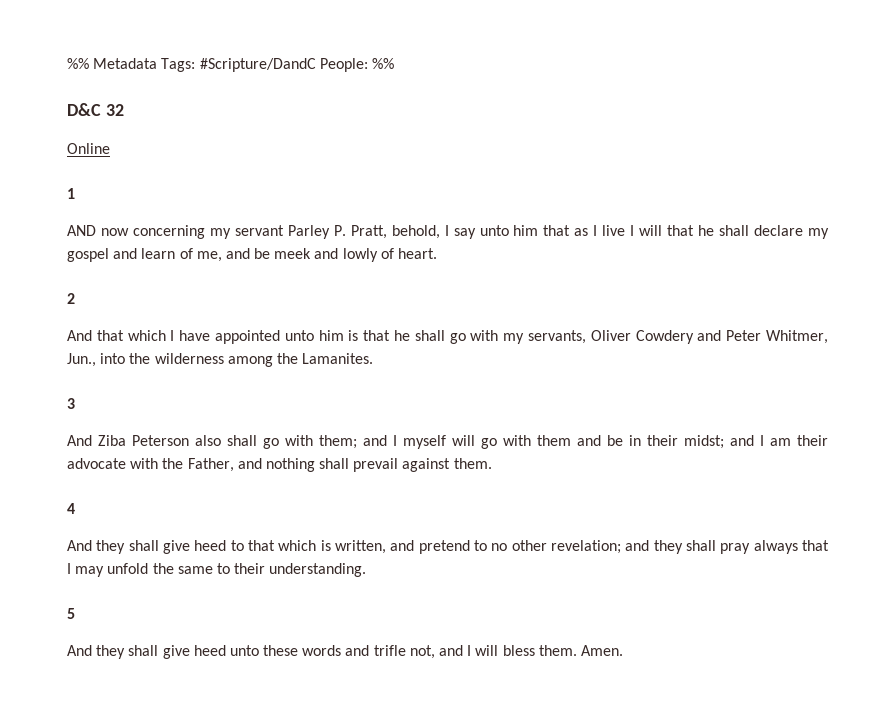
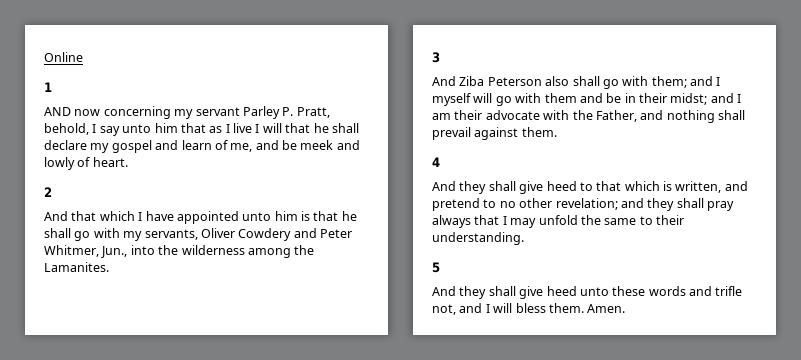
- %% Metadata Tags: #Scripture/DandC People: %%
- D&C 32

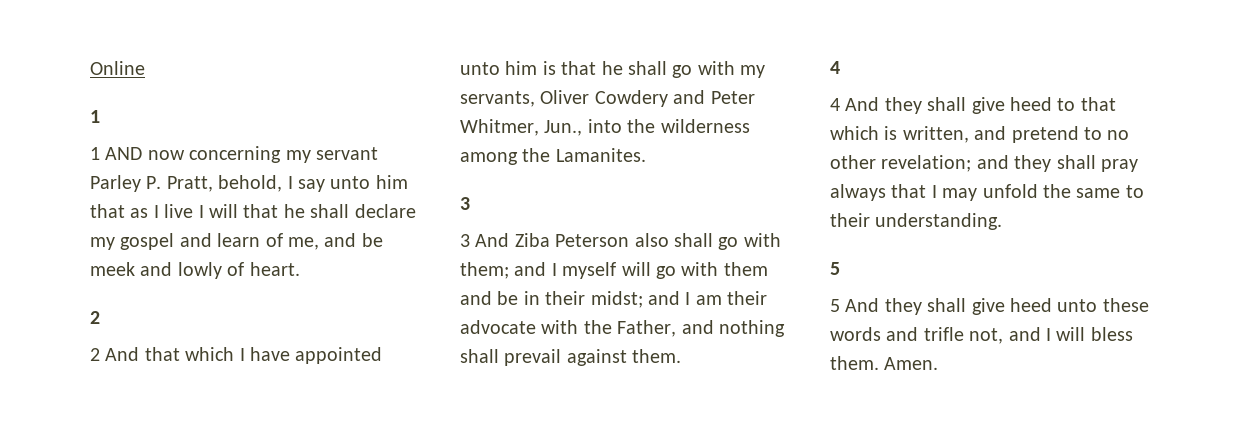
- AND now concerning my servant Parley P. Pratt, behold, I say unto him that as I live I will that he shall declare my gospel and learn of me, and be meek and lowly of heart.
+ 1 AND now concerning my servant Parley P. Pratt, behold, I say unto him that as I live I will that he shall declare my gospel and learn of me, and be meek and lowly of heart.
- And that which I have appointed unto him is that he shall go with my servants, Oliver Cowdery and Peter Whitmer, Jun., into the wilderness among the Lamanites.
+ 2 And that which I have appointed unto him is that he shall go with my servants, Oliver Cowdery and Peter Whitmer, Jun., into the wilderness among the Lamanites.
- And Ziba Peterson also shall go with them; and I myself will go with them and be in their midst; and I am their advocate with the Father, and nothing shall prevail against them.
+ 3 And Ziba Peterson also shall go with them; and I myself will go with them and be in their midst; and I am their advocate with the Father, and nothing shall prevail against them.
- And they shall give heed to that which is written, and pretend to no other revelation; and they shall pray always that I may unfold the same to their understanding.
+ 4 And they shall give heed to that which is written, and pretend to no other revelation; and they shall pray always that I may unfold the same to their understanding.
- And they shall give heed unto these words and trifle not, and I will bless them.
+ 5 And they shall give heed unto these words and trifle not, and I will bless them.

